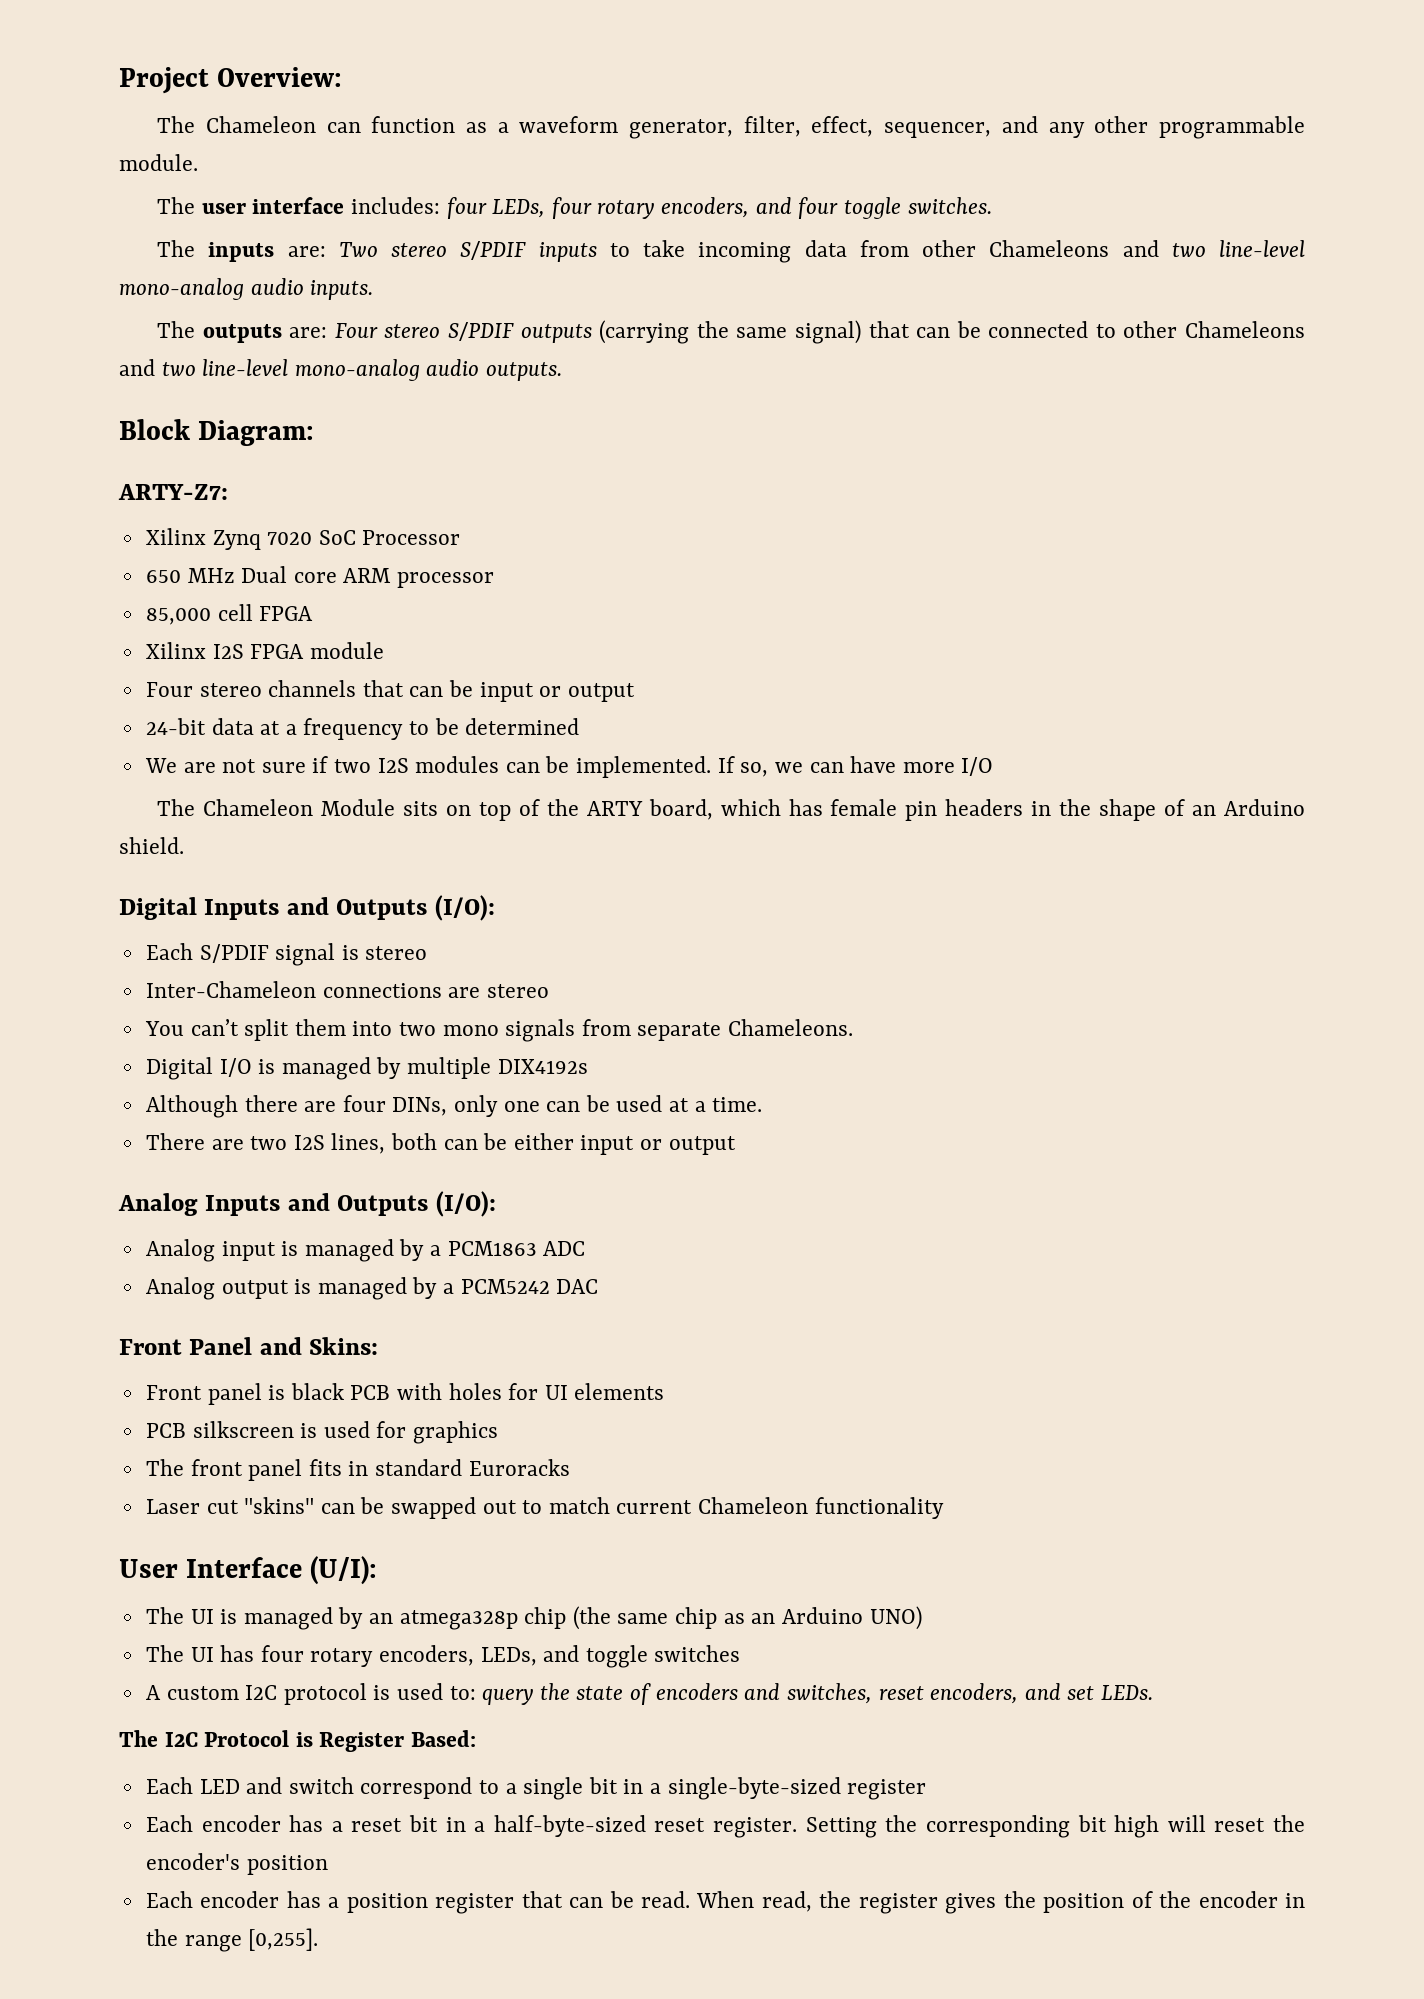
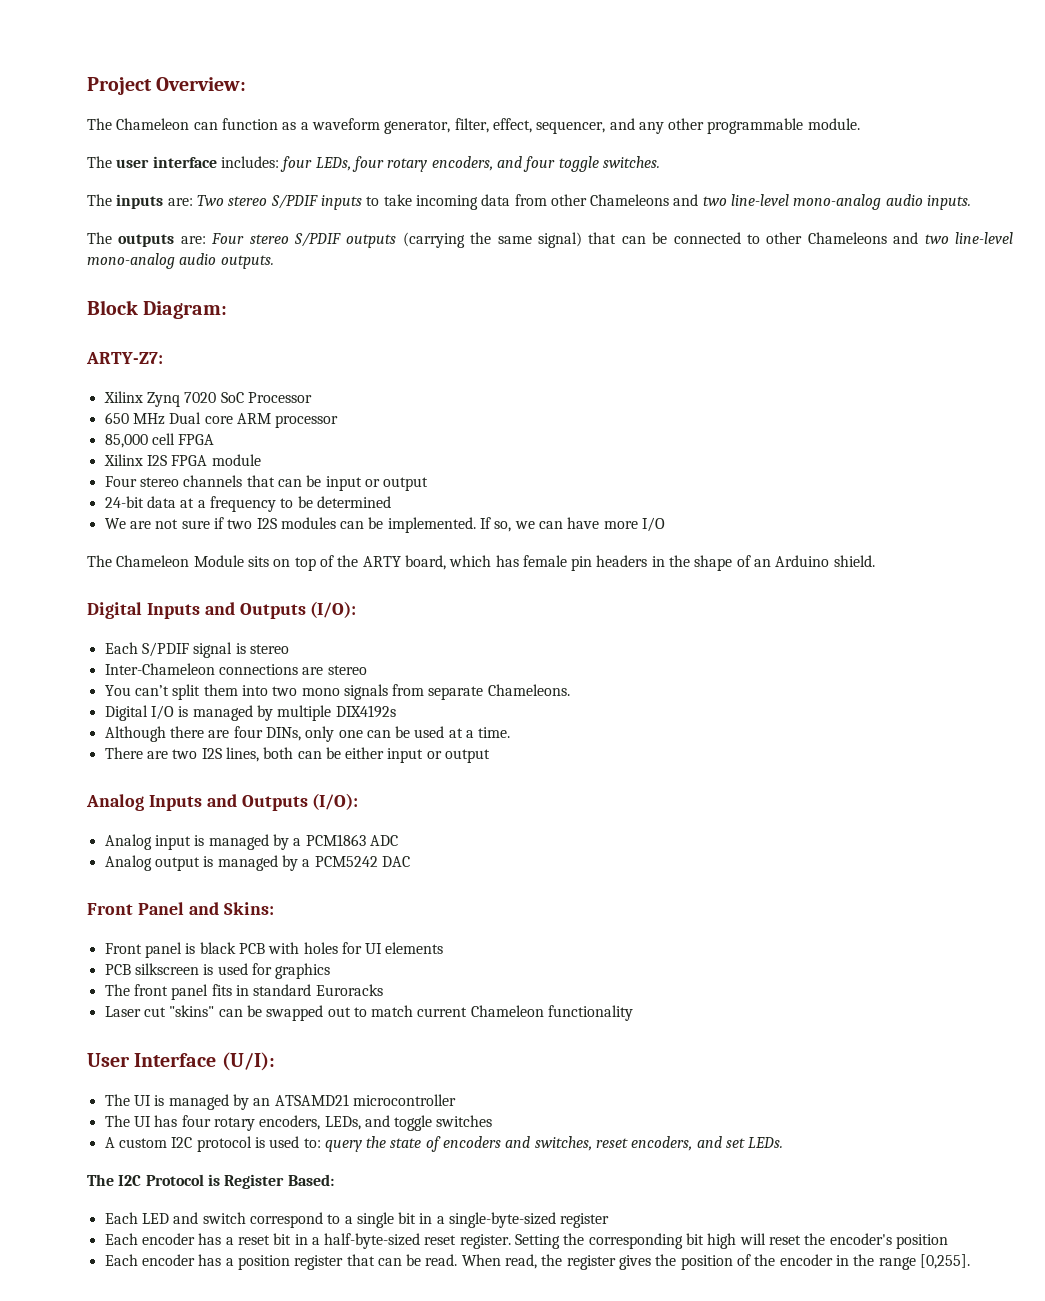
- The UI is managed by an atmega328p chip (the same chip as an Arduino UNO)
+ The UI is managed by an ATSAMD21 microcontroller

